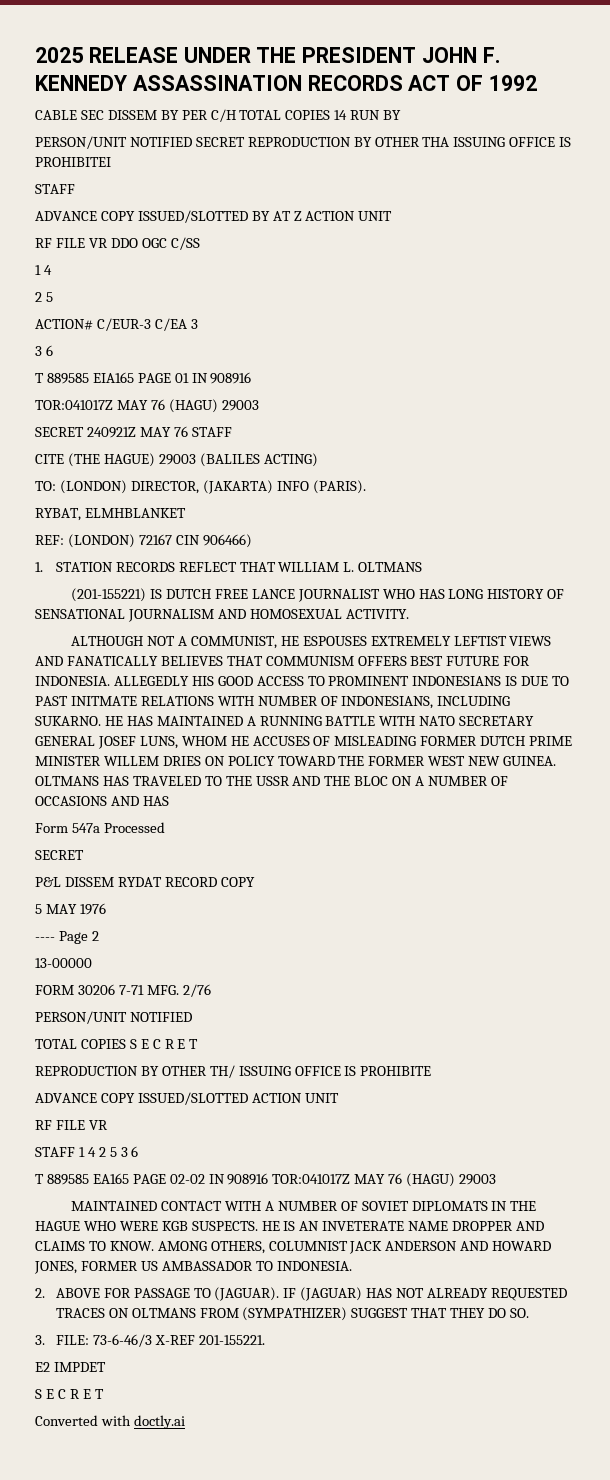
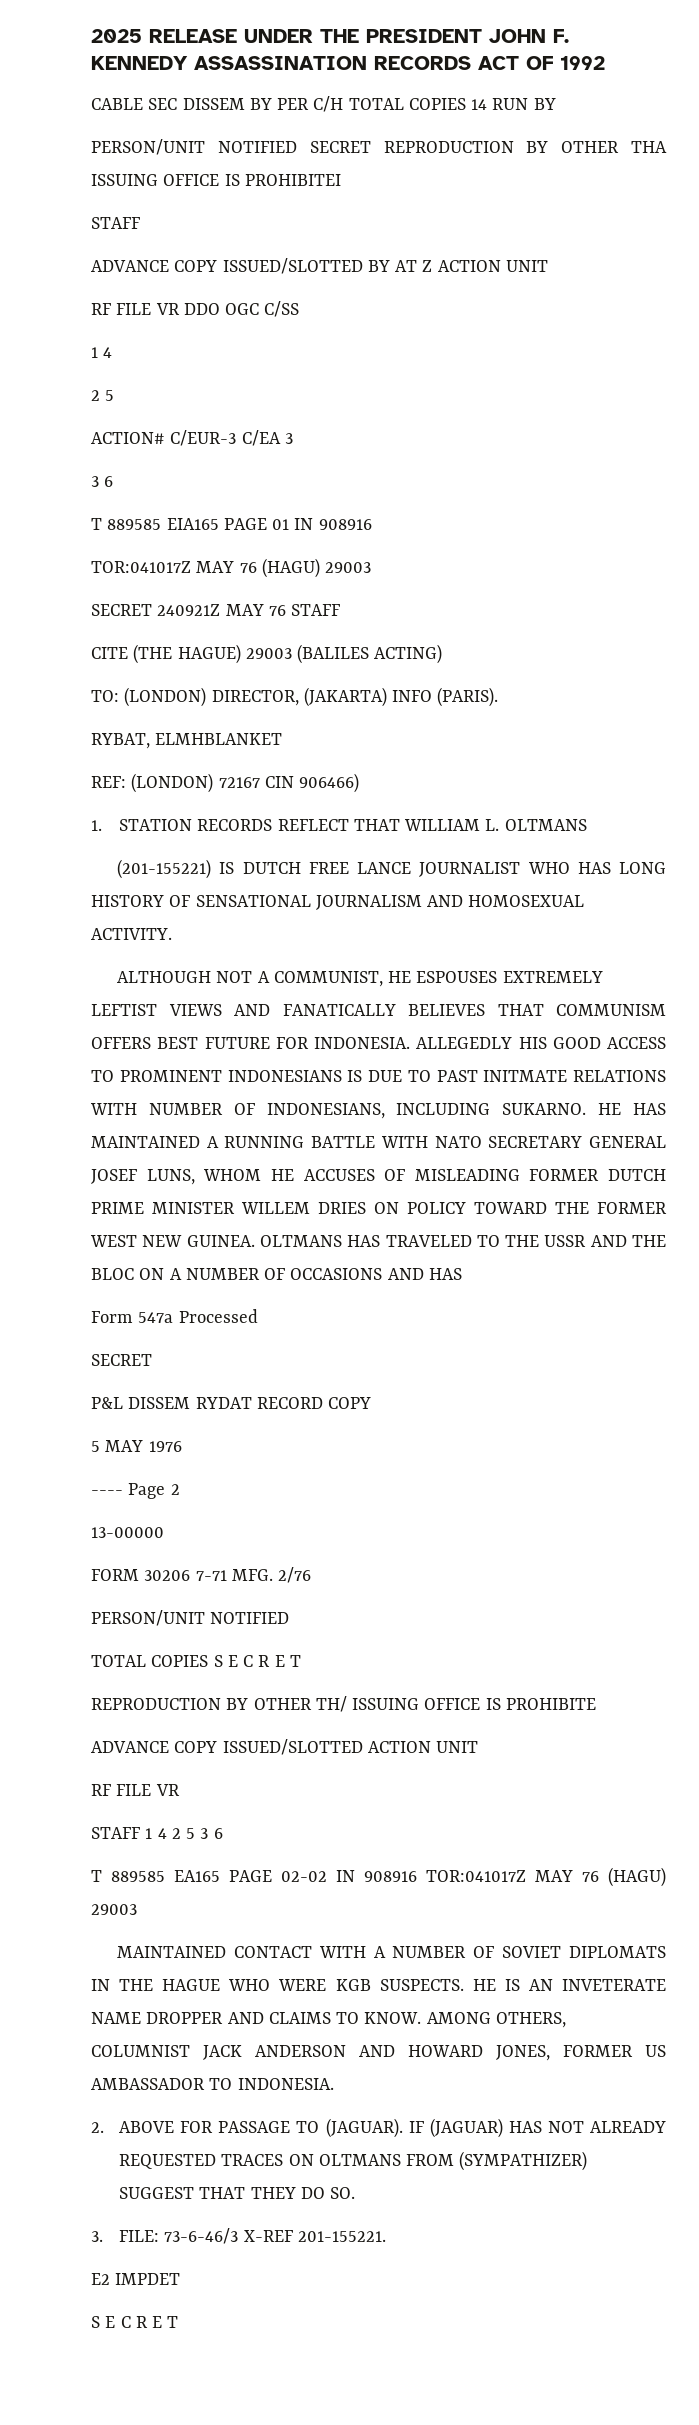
- Converted with doctly.ai

